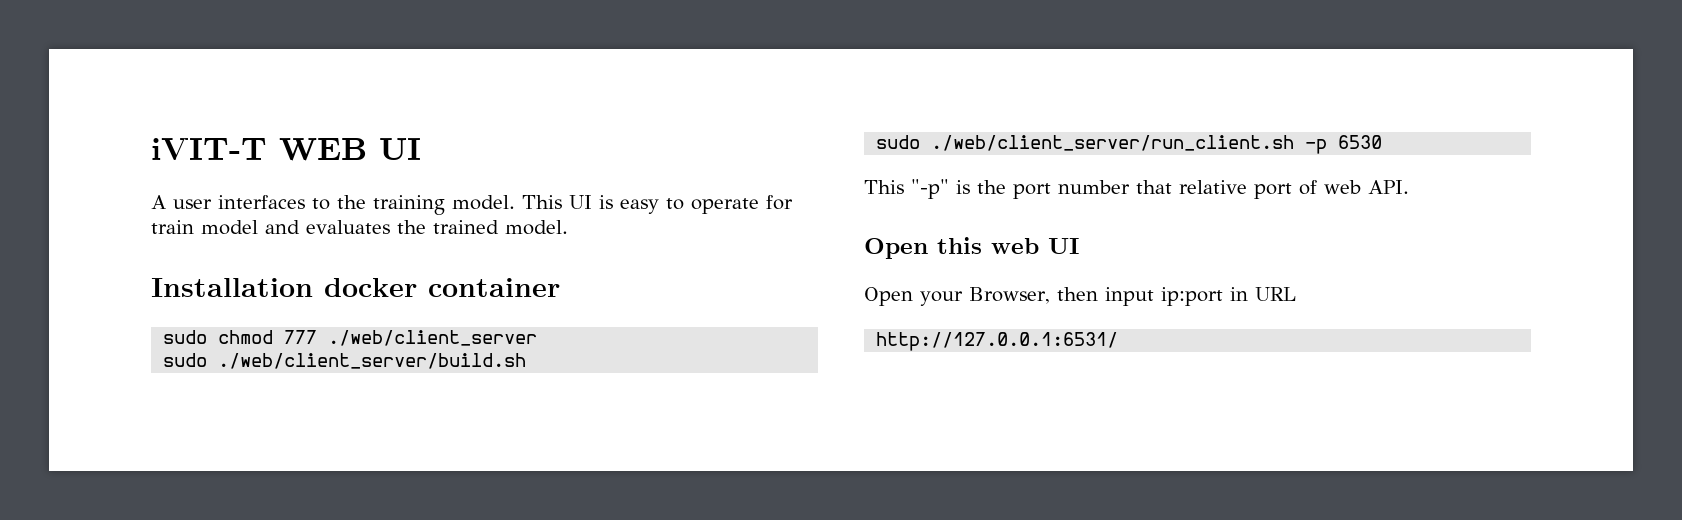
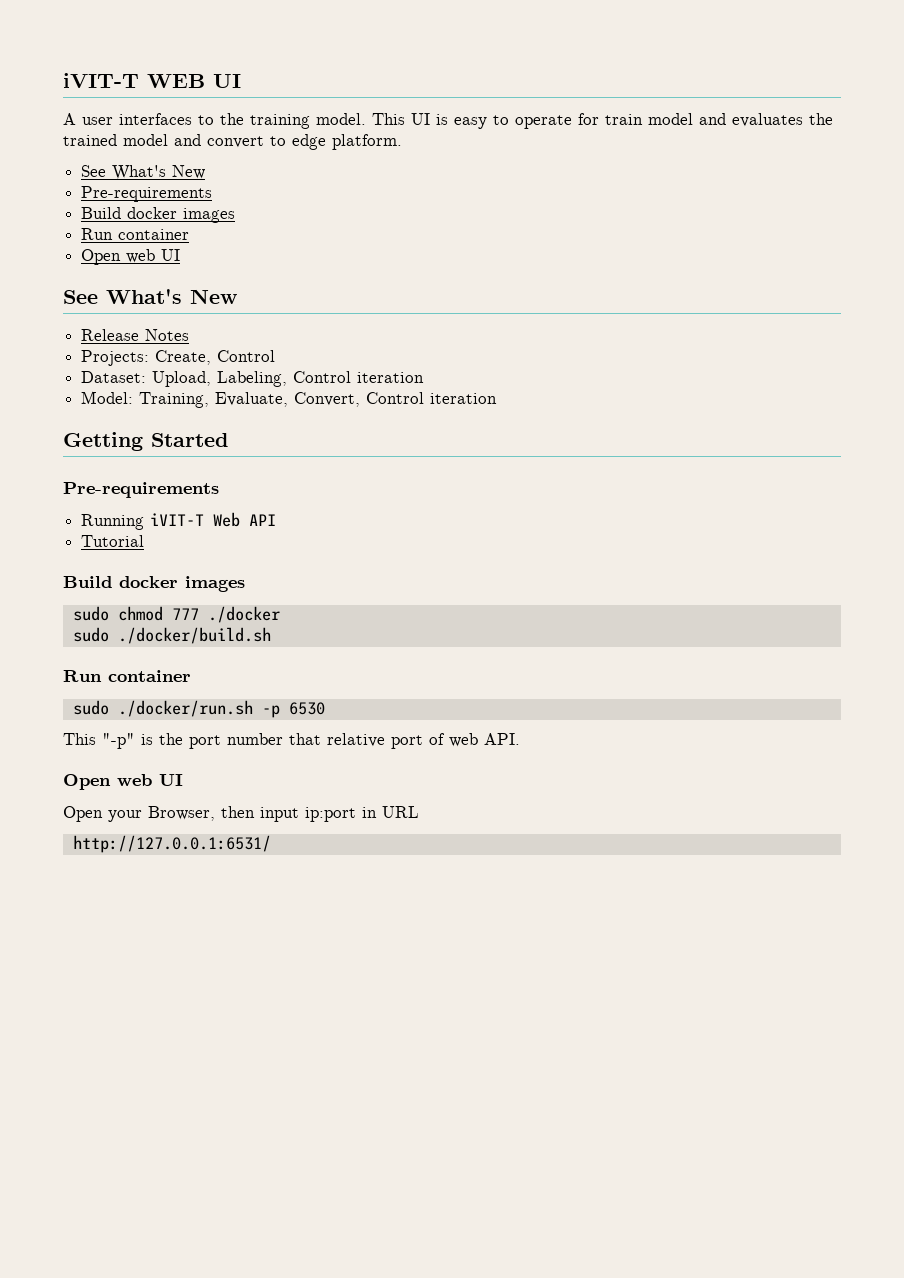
- This UI is easy to operate for train model and evaluates the trained model.
- Installation docker container
+ This UI is easy to operate for train model and evaluates the trained model and convert to edge platform.
+ See What's New
+ Pre-requirements
+ Build docker images
+ Run container
+ Open web UI
+ See What's New
+ Release Notes
+ Projects: Create, Control
+ Dataset: Upload, Labeling, Control iteration
+ Model: Training, Evaluate, Convert, Control iteration
+ Getting Started
+ Pre-requirements
+ Running iVIT-T Web API
+ Tutorial
+ Build docker images
- sudo chmod 777 ./web/client_server
- sudo ./web/client_server/build.sh
- sudo ./web/client_server/run_client.sh -p 6530
+ sudo chmod 777 ./docker
+ sudo ./docker/build.sh
+ Run container
+ sudo ./docker/run.sh -p 6530
  This "-p" is the port number that relative port of web API.
- Open this web UI
+ Open web UI

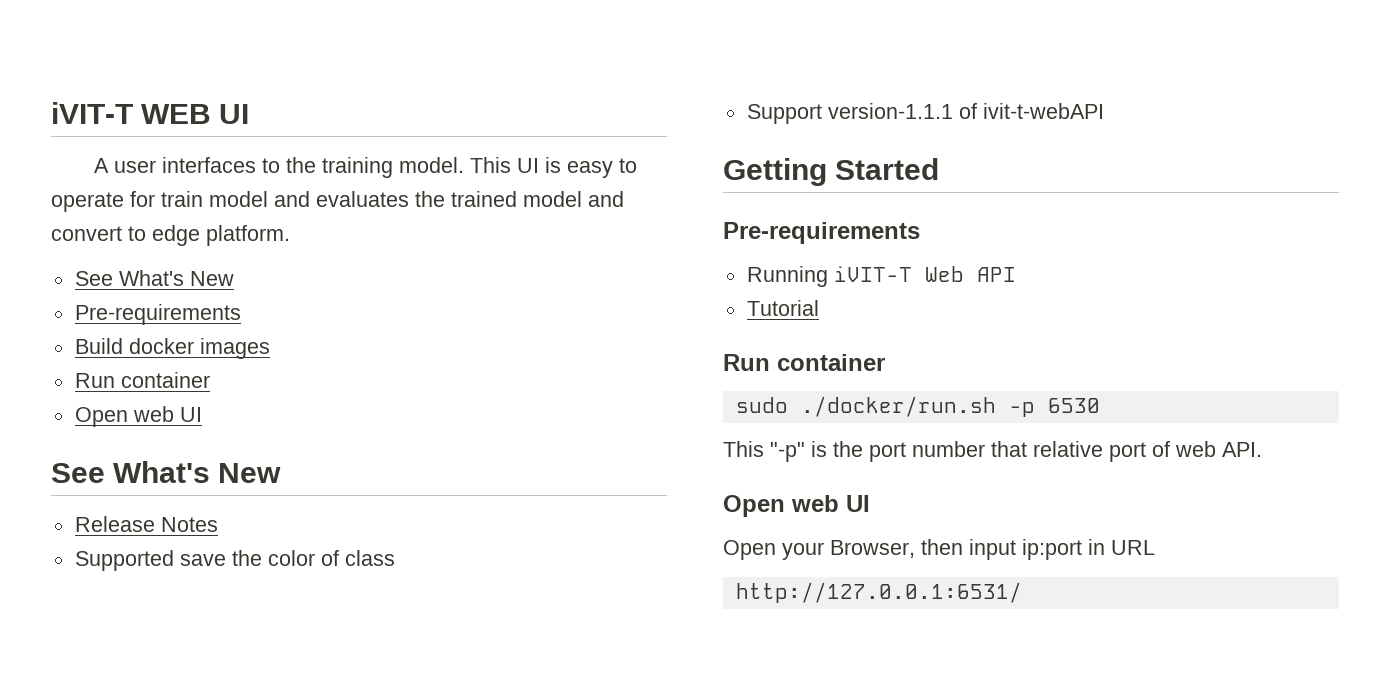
- Projects: Create, Control
- Dataset: Upload, Labeling, Control iteration
- Model: Training, Evaluate, Convert, Control iteration
+ Supported save the color of class
+ Support version-1.1.1 of ivit-t-webAPI
  Tutorial
- Build docker images
- sudo chmod 777 ./docker
- sudo ./docker/build.sh

